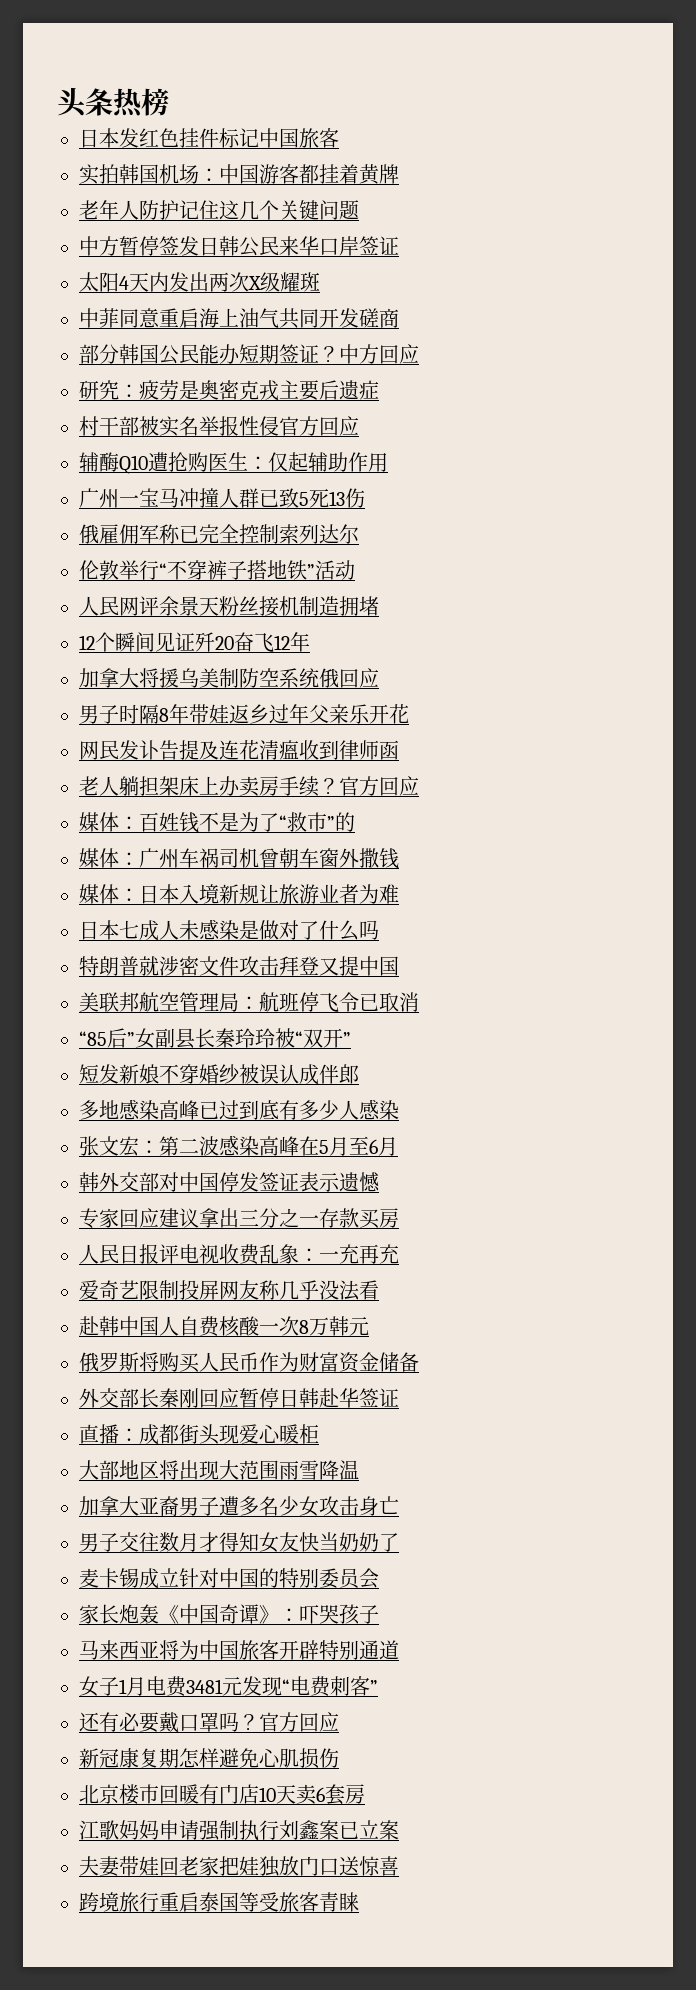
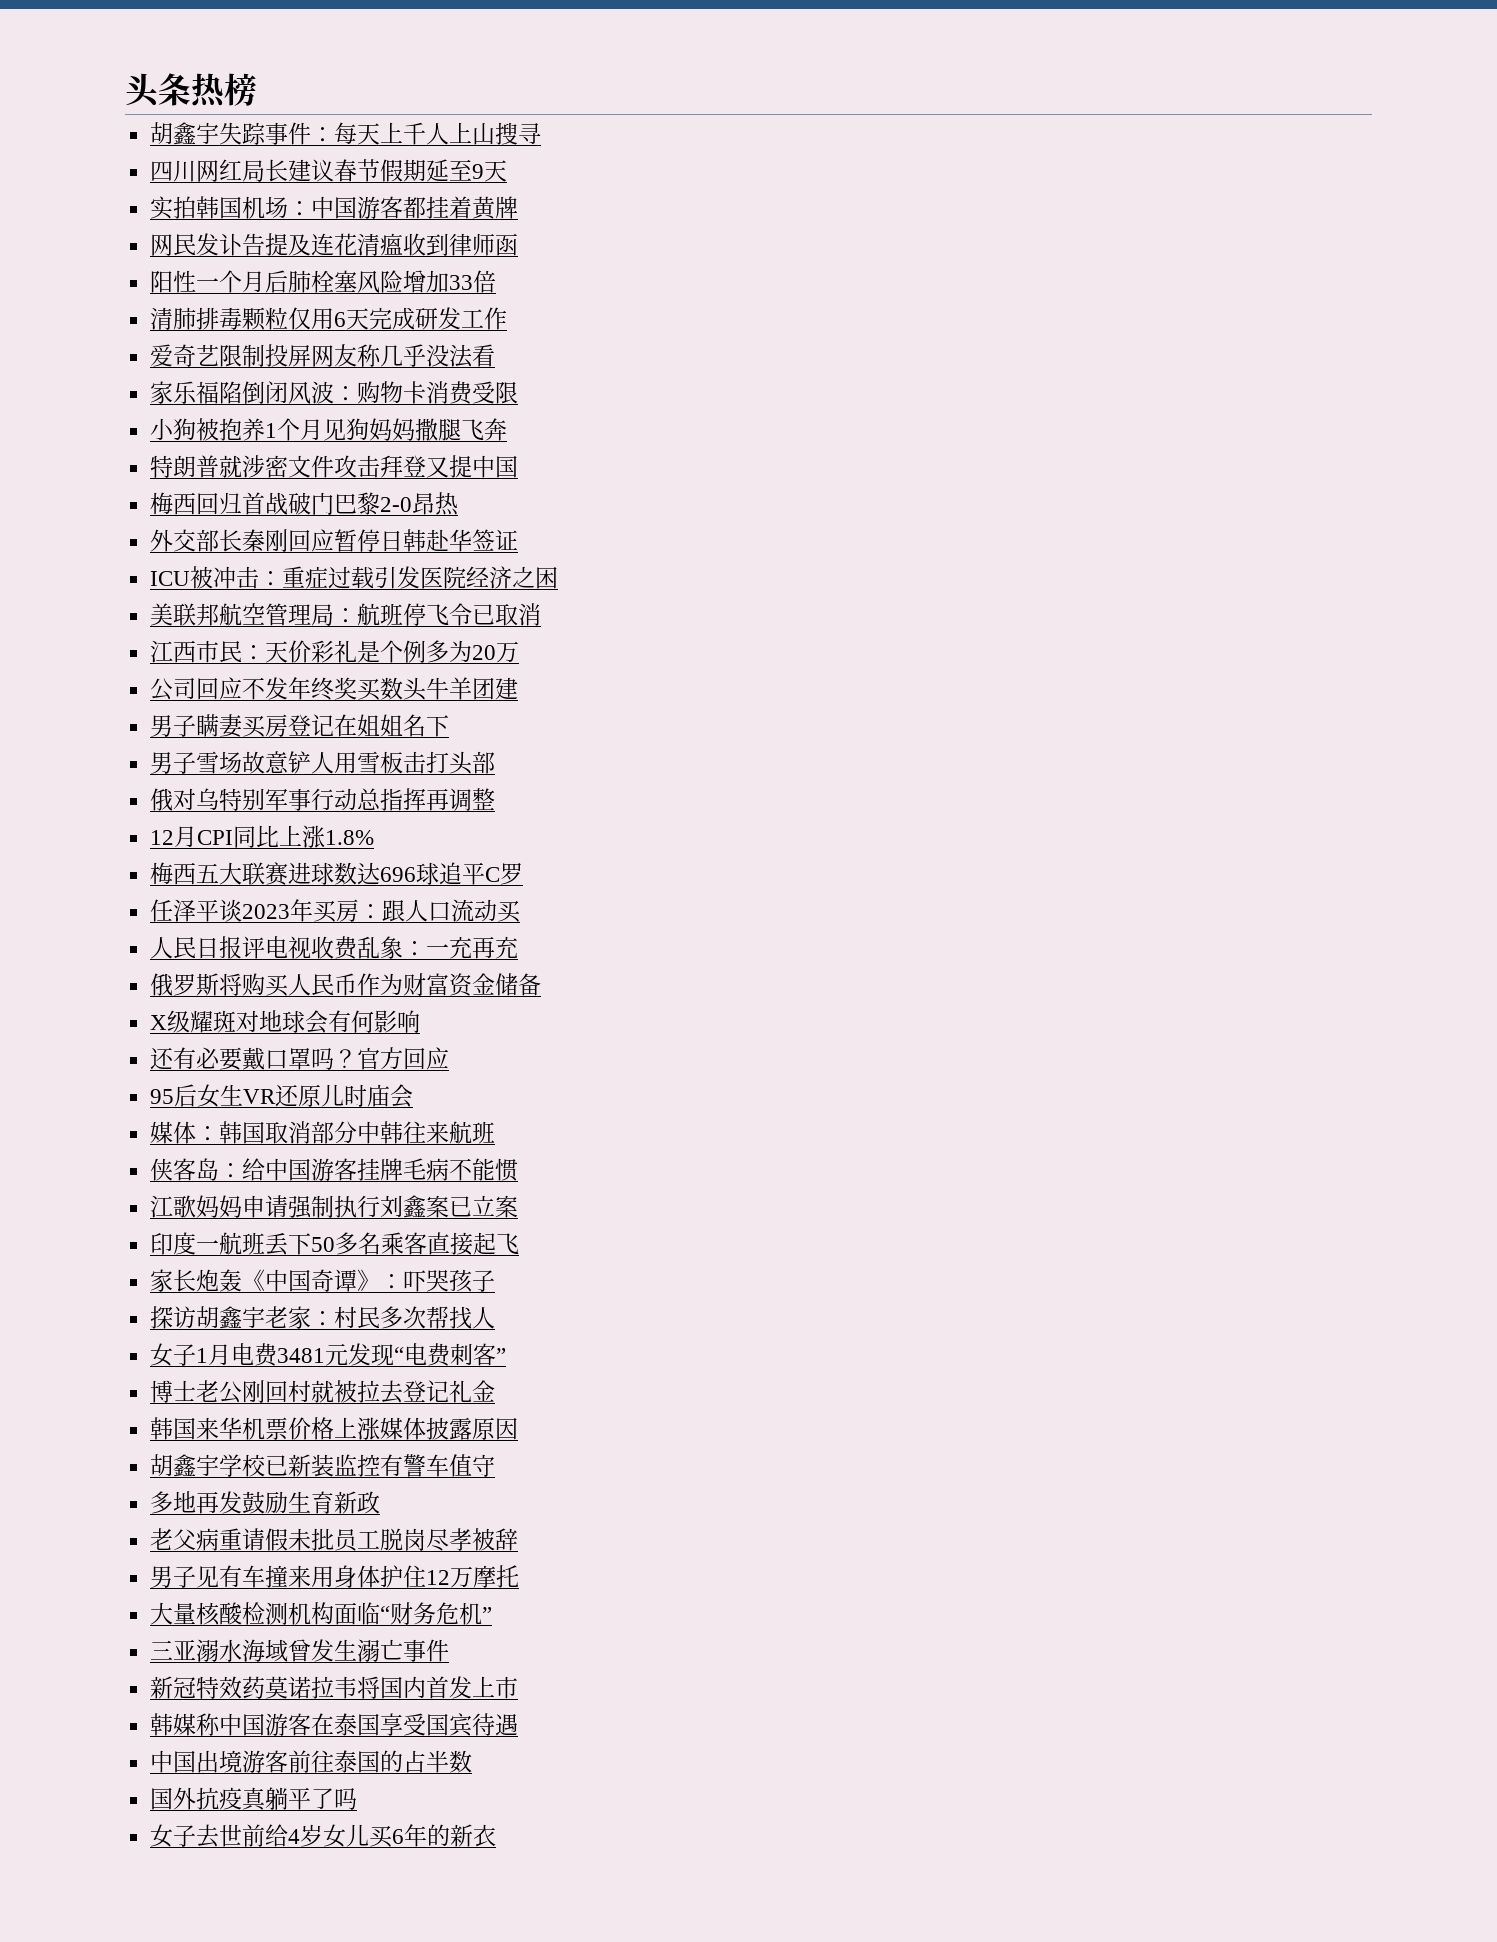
- 日本发红色挂件标记中国旅客
+ 胡鑫宇失踪事件：每天上千人上山搜寻
+ 四川网红局长建议春节假期延至9天
- 老年人防护记住这几个关键问题
- 中方暂停签发日韩公民来华口岸签证
- 太阳4天内发出两次X级耀斑
- 中菲同意重启海上油气共同开发磋商
- 部分韩国公民能办短期签证？中方回应
- 研究：疲劳是奥密克戎主要后遗症
- 村干部被实名举报性侵官方回应
- 辅酶Q10遭抢购医生：仅起辅助作用
- 广州一宝马冲撞人群已致5死13伤
- 俄雇佣军称已完全控制索列达尔
- 伦敦举行“不穿裤子搭地铁”活动
- 人民网评余景天粉丝接机制造拥堵
- 12个瞬间见证歼20奋飞12年
- 加拿大将援乌美制防空系统俄回应
- 男子时隔8年带娃返乡过年父亲乐开花
- 老人躺担架床上办卖房手续？官方回应
- 媒体：百姓钱不是为了“救市”的
- 媒体：广州车祸司机曾朝车窗外撒钱
- 媒体：日本入境新规让旅游业者为难
- 日本七成人未感染是做对了什么吗
+ 阳性一个月后肺栓塞风险增加33倍
+ 清肺排毒颗粒仅用6天完成研发工作
+ 爱奇艺限制投屏网友称几乎没法看
+ 家乐福陷倒闭风波：购物卡消费受限
+ 小狗被抱养1个月见狗妈妈撒腿飞奔
+ 梅西回归首战破门巴黎2-0昂热
+ 外交部长秦刚回应暂停日韩赴华签证
+ ICU被冲击：重症过载引发医院经济之困
- “85后”女副县长秦玲玲被“双开”
- 短发新娘不穿婚纱被误认成伴郎
- 多地感染高峰已过到底有多少人感染
- 张文宏：第二波感染高峰在5月至6月
- 韩外交部对中国停发签证表示遗憾
- 专家回应建议拿出三分之一存款买房
+ 江西市民：天价彩礼是个例多为20万
+ 公司回应不发年终奖买数头牛羊团建
+ 男子瞒妻买房登记在姐姐名下
+ 男子雪场故意铲人用雪板击打头部
+ 俄对乌特别军事行动总指挥再调整
+ 12月CPI同比上涨1.8%
+ 梅西五大联赛进球数达696球追平C罗
+ 任泽平谈2023年买房：跟人口流动买
- 爱奇艺限制投屏网友称几乎没法看
- 赴韩中国人自费核酸一次8万韩元
- 外交部长秦刚回应暂停日韩赴华签证
- 直播：成都街头现爱心暖柜
- 大部地区将出现大范围雨雪降温
- 加拿大亚裔男子遭多名少女攻击身亡
- 男子交往数月才得知女友快当奶奶了
- 麦卡锡成立针对中国的特别委员会
+ X级耀斑对地球会有何影响
+ 还有必要戴口罩吗？官方回应
+ 95后女生VR还原儿时庙会
+ 媒体：韩国取消部分中韩往来航班
+ 侠客岛：给中国游客挂牌毛病不能惯
+ 江歌妈妈申请强制执行刘鑫案已立案
+ 印度一航班丢下50多名乘客直接起飞
- 马来西亚将为中国旅客开辟特别通道
+ 探访胡鑫宇老家：村民多次帮找人
- 还有必要戴口罩吗？官方回应
- 新冠康复期怎样避免心肌损伤
- 北京楼市回暖有门店10天卖6套房
- 江歌妈妈申请强制执行刘鑫案已立案
- 夫妻带娃回老家把娃独放门口送惊喜
- 跨境旅行重启泰国等受旅客青睐
+ 博士老公刚回村就被拉去登记礼金
+ 韩国来华机票价格上涨媒体披露原因
+ 胡鑫宇学校已新装监控有警车值守
+ 多地再发鼓励生育新政
+ 老父病重请假未批员工脱岗尽孝被辞
+ 男子见有车撞来用身体护住12万摩托
+ 大量核酸检测机构面临“财务危机”
+ 三亚溺水海域曾发生溺亡事件
+ 新冠特效药莫诺拉韦将国内首发上市
+ 韩媒称中国游客在泰国享受国宾待遇
+ 中国出境游客前往泰国的占半数
+ 国外抗疫真躺平了吗
+ 女子去世前给4岁女儿买6年的新衣

